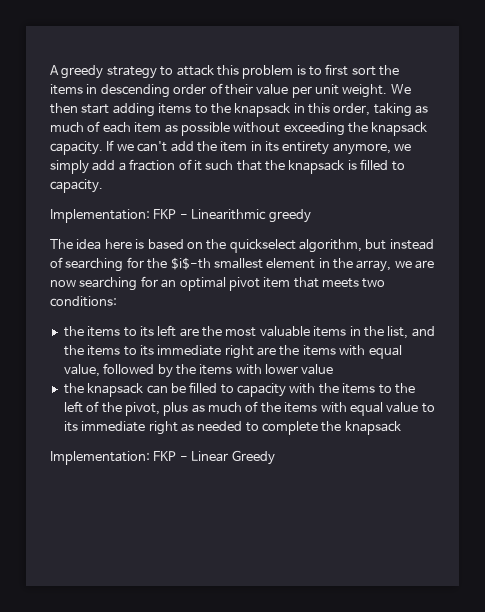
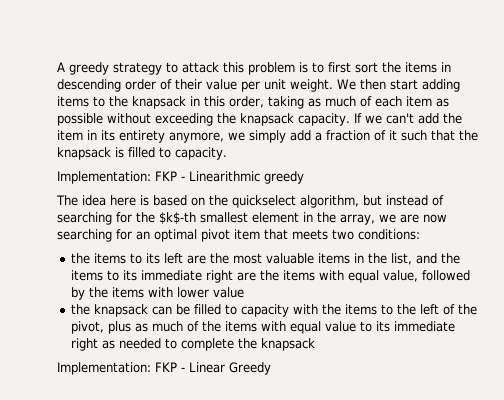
- The idea here is based on the quickselect algorithm, but instead of searching for the $i$-th smallest element in the array, we are now searching for an optimal pivot item that meets two conditions:
+ The idea here is based on the quickselect algorithm, but instead of searching for the $k$-th smallest element in the array, we are now searching for an optimal pivot item that meets two conditions:

